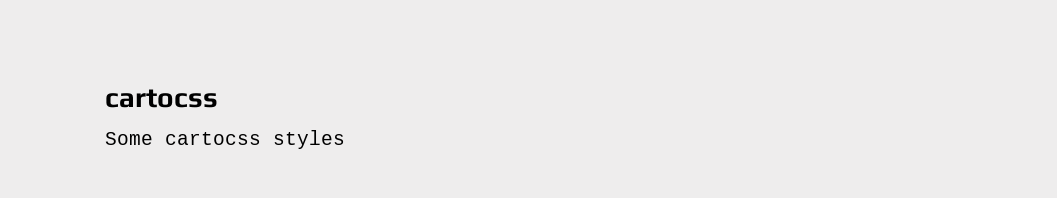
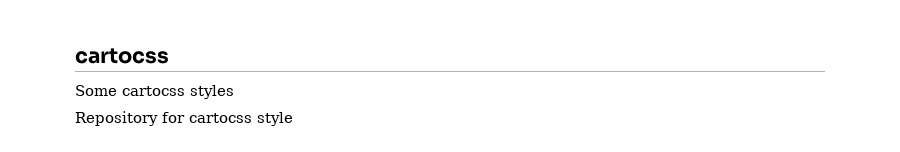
+ Repository for cartocss style

